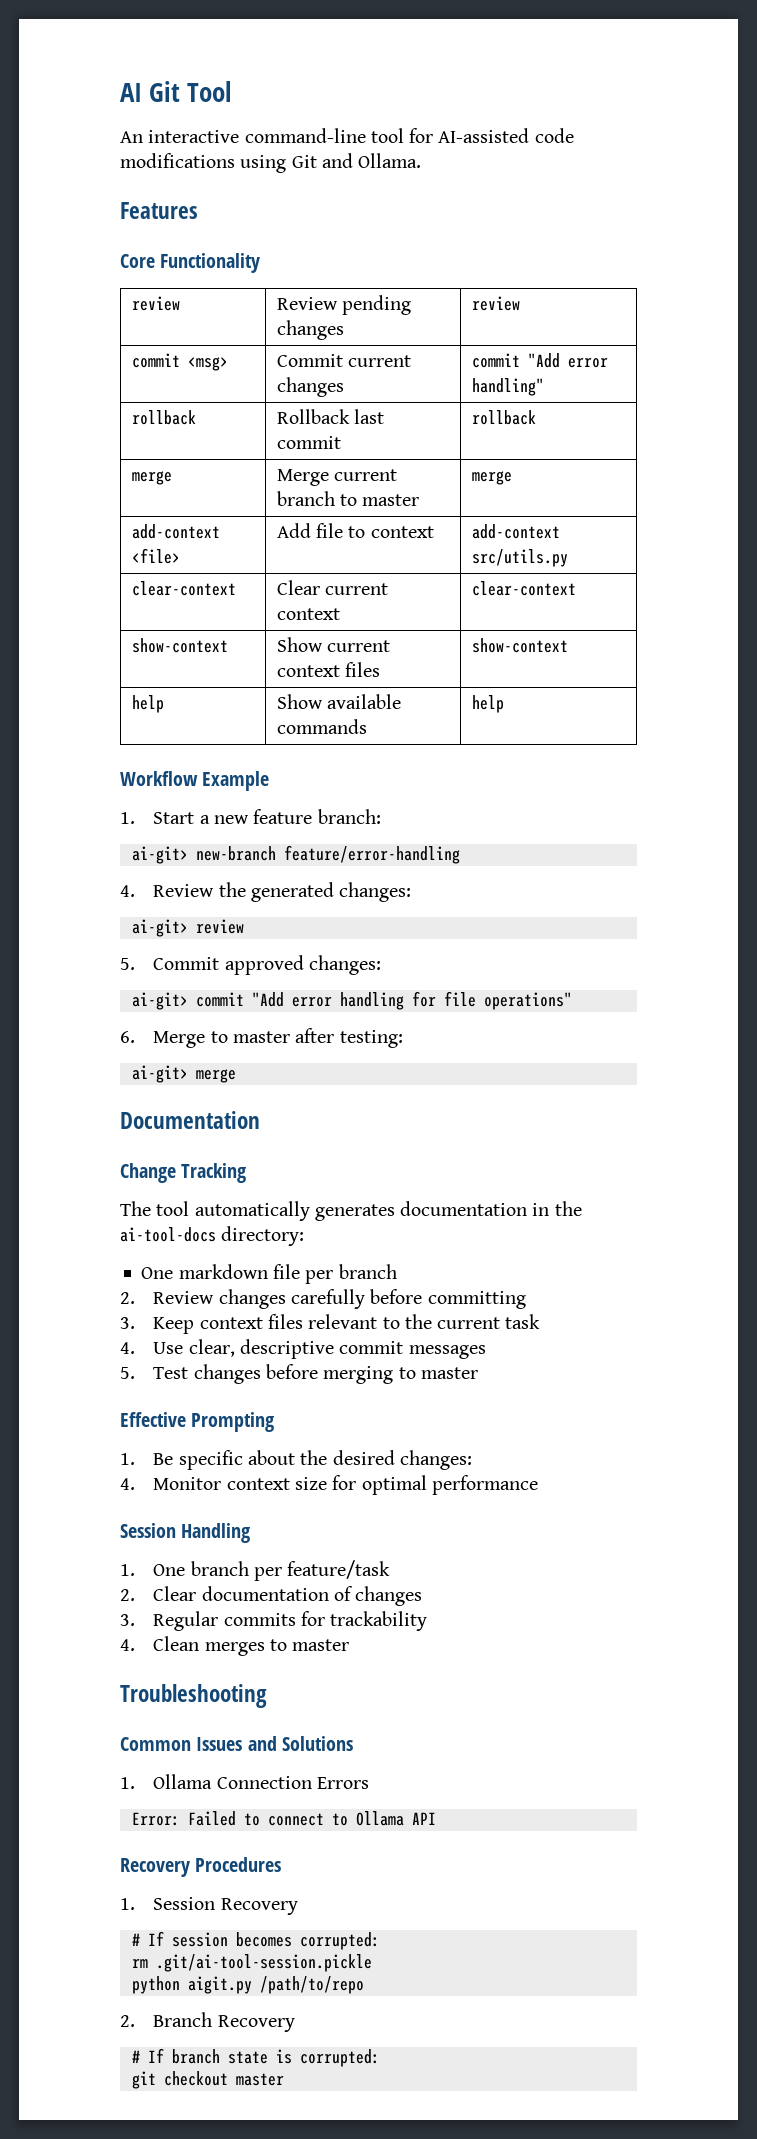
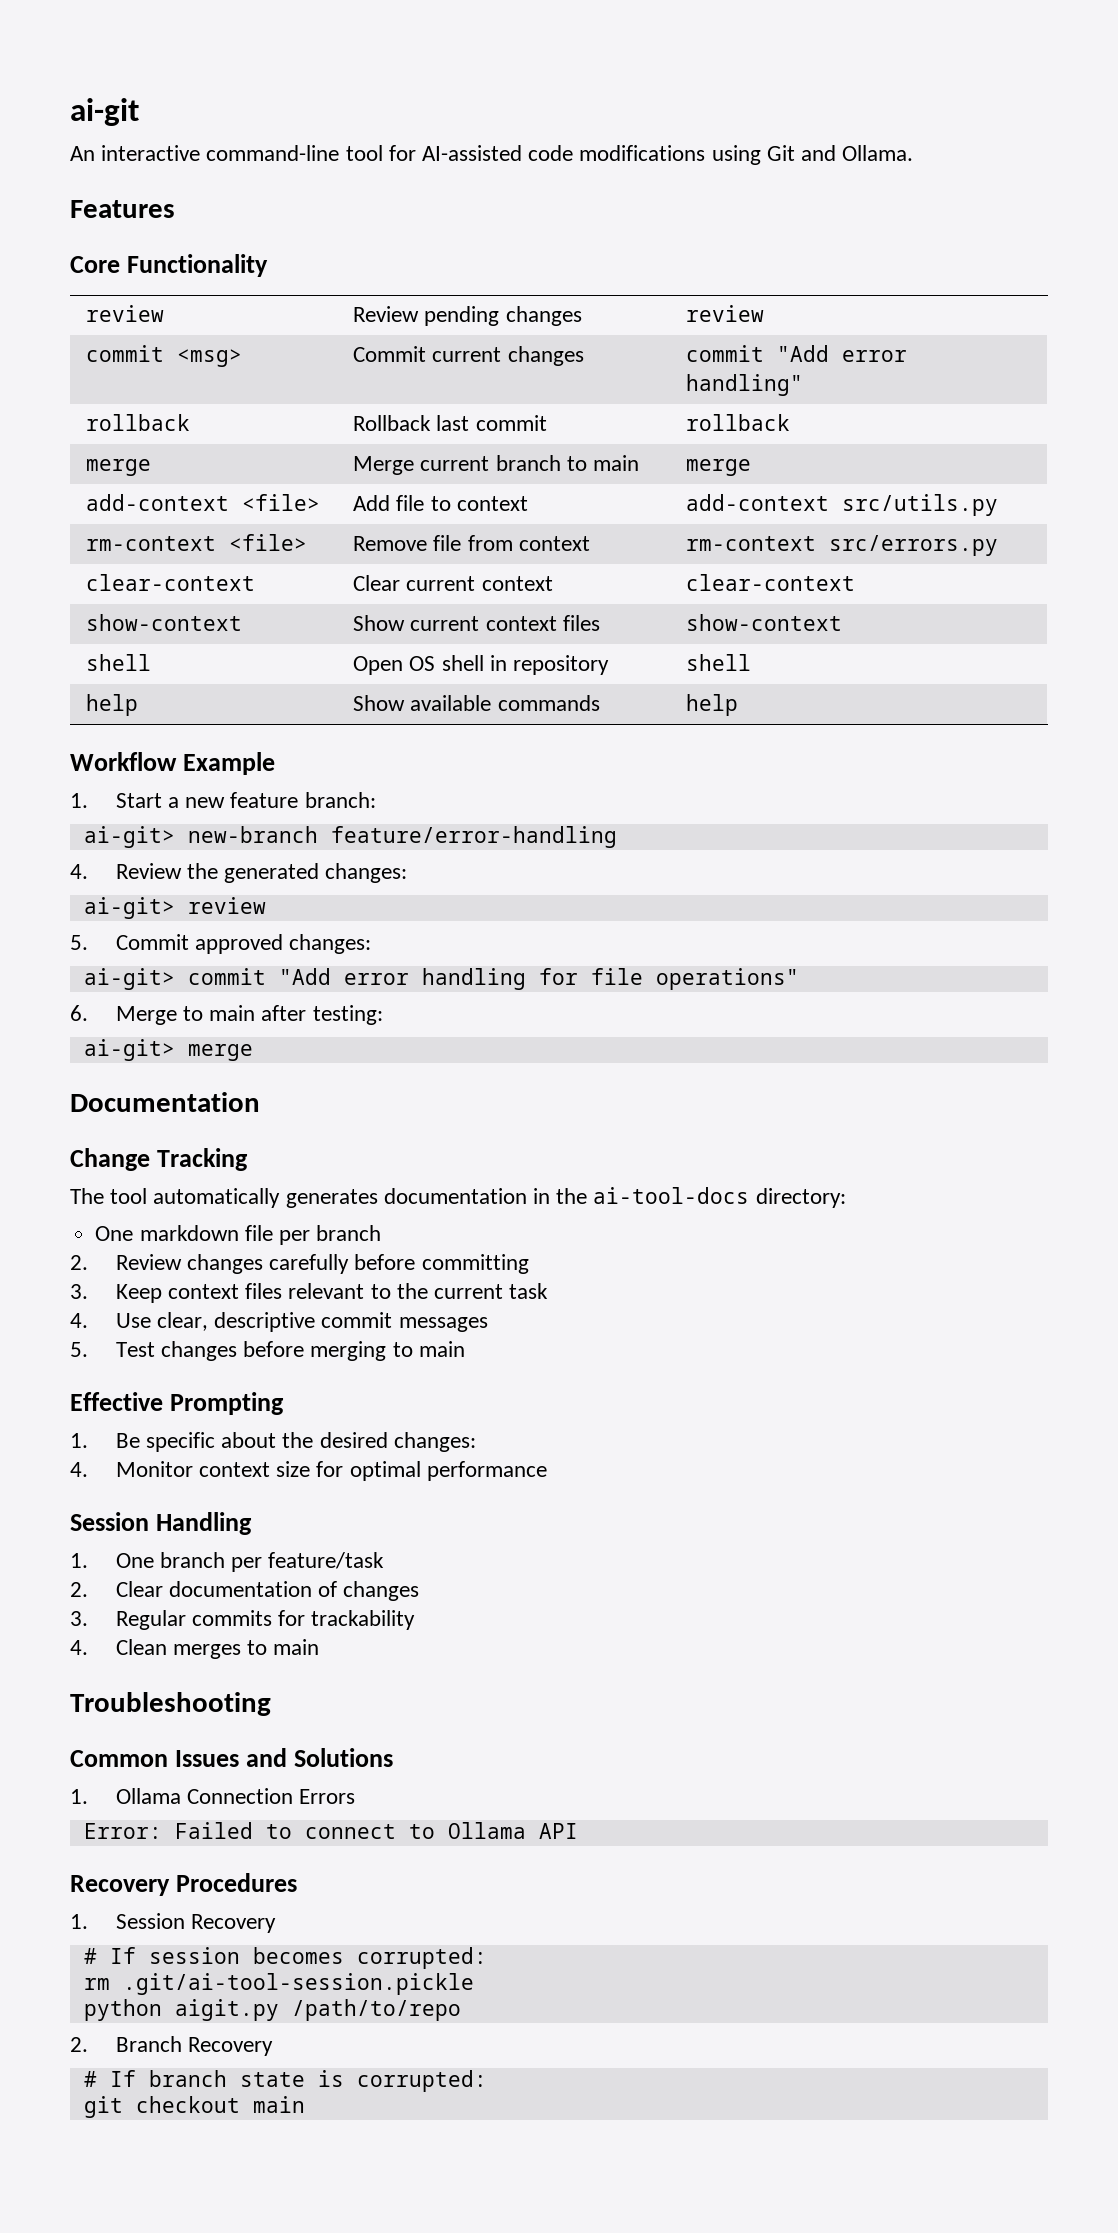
- AI Git Tool
+ ai-git
- merge | Merge current branch to master | merge
+ merge | Merge current branch to main | merge
+ rm-context <file> | Remove file from context | rm-context src/errors.py
+ shell | Open OS shell in repository | shell
- 6. Merge to master after testing:
+ 6. Merge to main after testing:
- 5. Test changes before merging to master
+ 5. Test changes before merging to main
- 4. Clean merges to master
+ 4. Clean merges to main
- git checkout master
+ git checkout main

